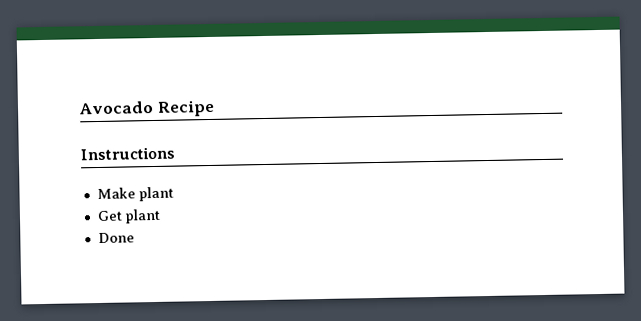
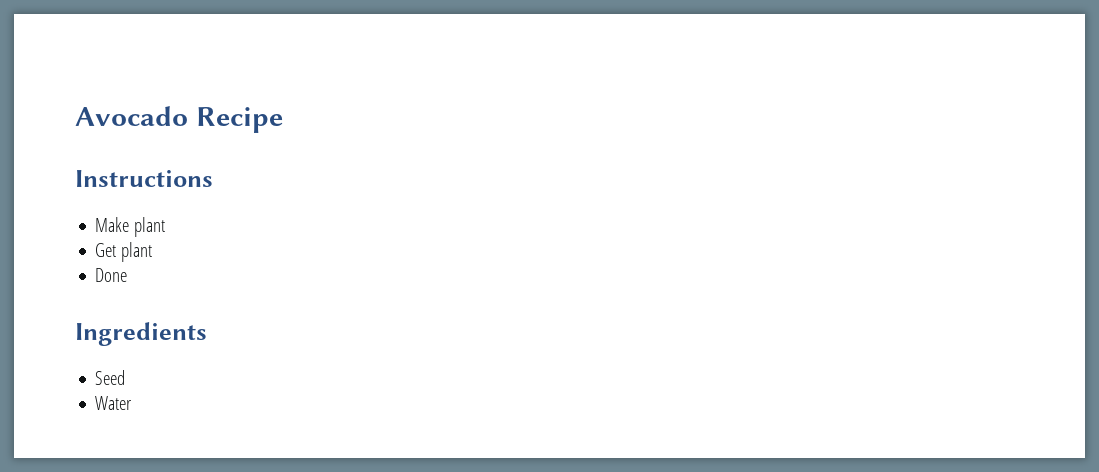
+ Ingredients
+ Seed
+ Water

